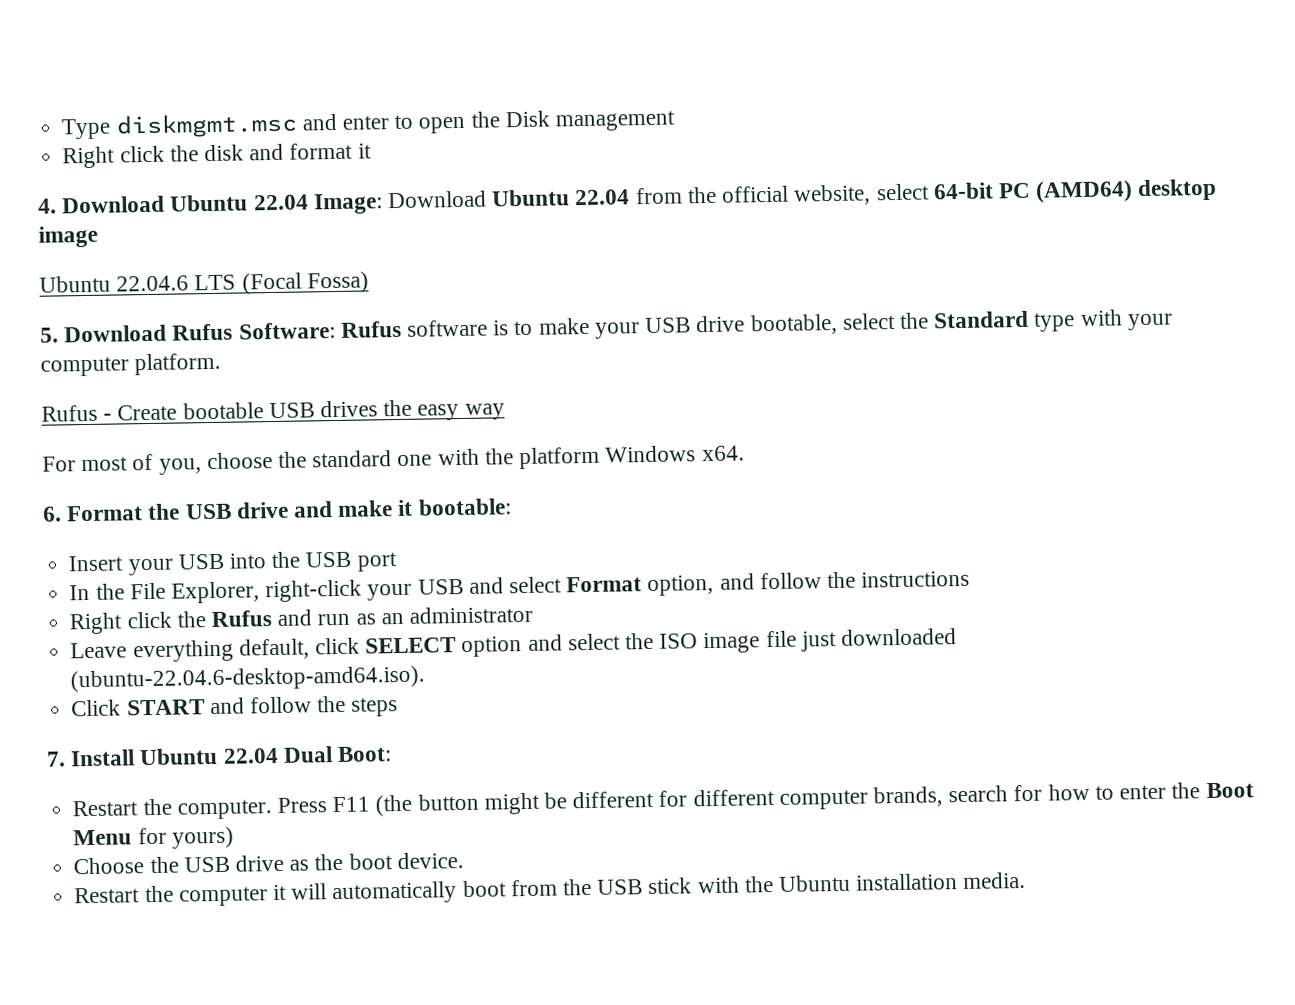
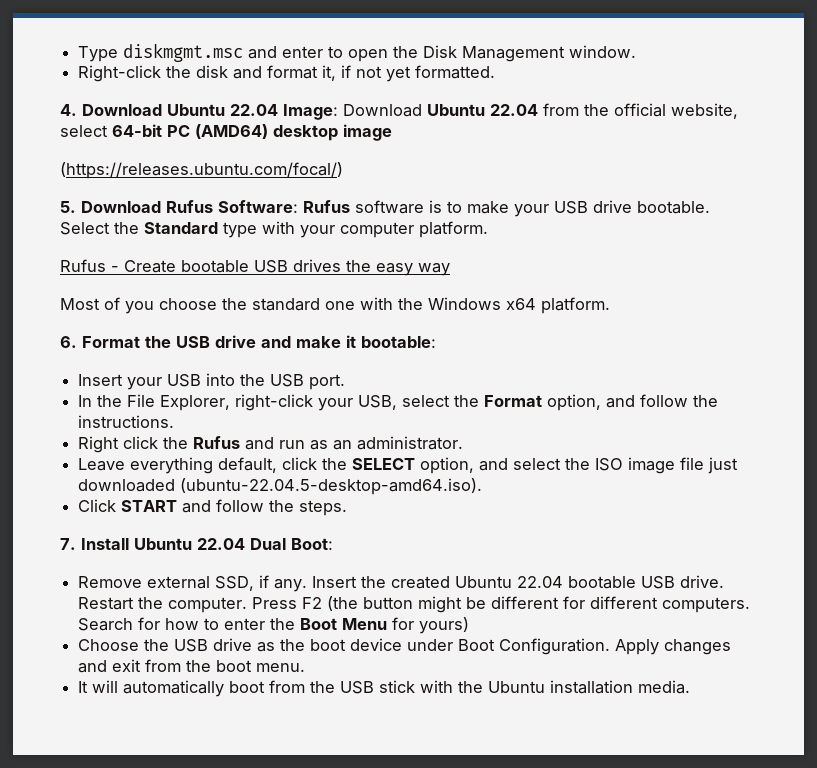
- Type diskmgmt.msc and enter to open the Disk management
- Right click the disk and format it
+ Type diskmgmt.msc and enter to open the Disk Management window.
+ Right-click the disk and format it, if not yet formatted.
- Ubuntu 22.04.6 LTS (Focal Fossa)
+ (https://releases.ubuntu.com/focal/)
- 5. Download Rufus Software: Rufus software is to make your USB drive bootable, select the Standard type with your computer platform.
+ 5. Download Rufus Software: Rufus software is to make your USB drive bootable. Select the Standard type with your computer platform.
- For most of you, choose the standard one with the platform Windows x64.
+ Most of you choose the standard one with the Windows x64 platform.
- Insert your USB into the USB port
+ Insert your USB into the USB port.
- In the File Explorer, right-click your USB and select Format option, and follow the instructions
+ In the File Explorer, right-click your USB, select the Format option, and follow the instructions.
- Right click the Rufus and run as an administrator
+ Right click the Rufus and run as an administrator.
- Leave everything default, click SELECT option and select the ISO image file just downloaded (ubuntu-22.04.6-desktop-amd64.iso).
+ Leave everything default, click the SELECT option, and select the ISO image file just downloaded (ubuntu-22.04.5-desktop-amd64.iso).
- Click START and follow the steps
+ Click START and follow the steps.
+ Remove external SSD, if any. Insert the created Ubuntu 22.04 bootable USB drive.
- Press F11 (the button might be different for different computer brands, search for how to enter the Boot Menu for yours)
+ Press F2 (the button might be different for different computers. Search for how to enter the Boot Menu for yours)
- Choose the USB drive as the boot device.
- Restart the computer it will automatically boot from the USB stick with the Ubuntu installation media.
+ Choose the USB drive as the boot device under Boot Configuration. Apply changes and exit from the boot menu.
+ It will automatically boot from the USB stick with the Ubuntu installation media.

